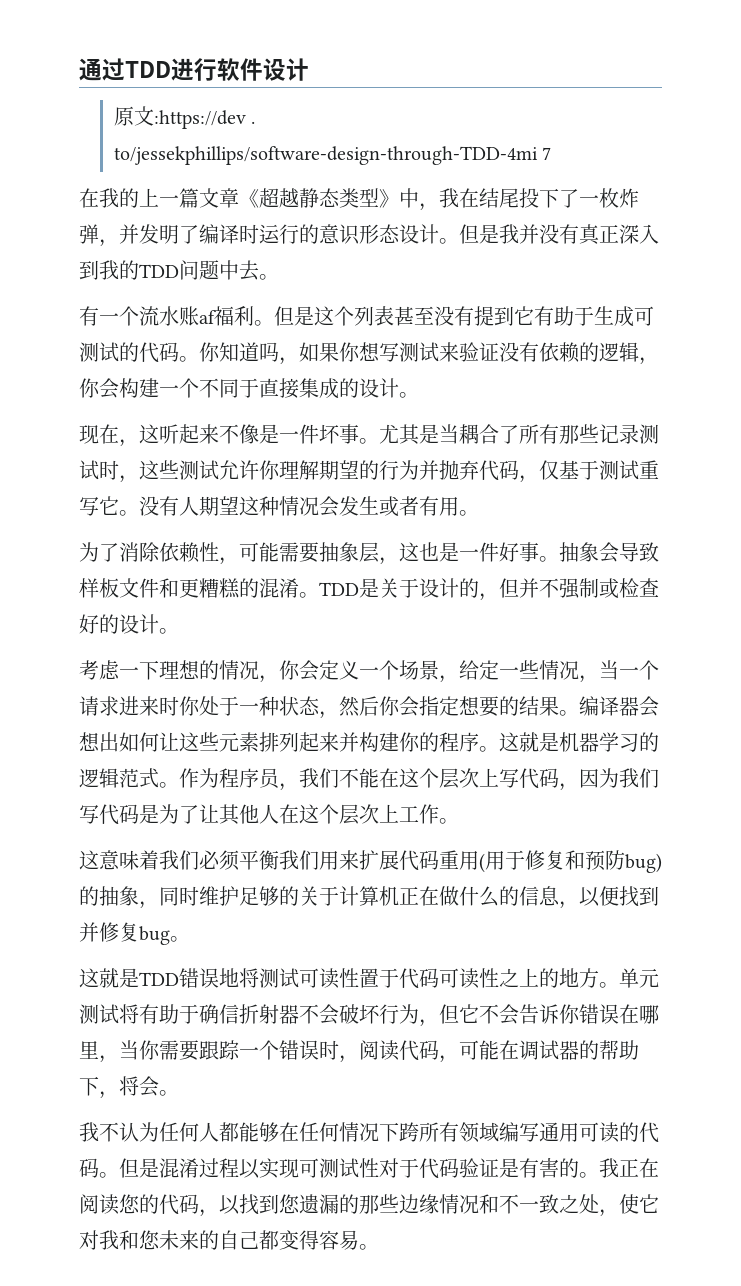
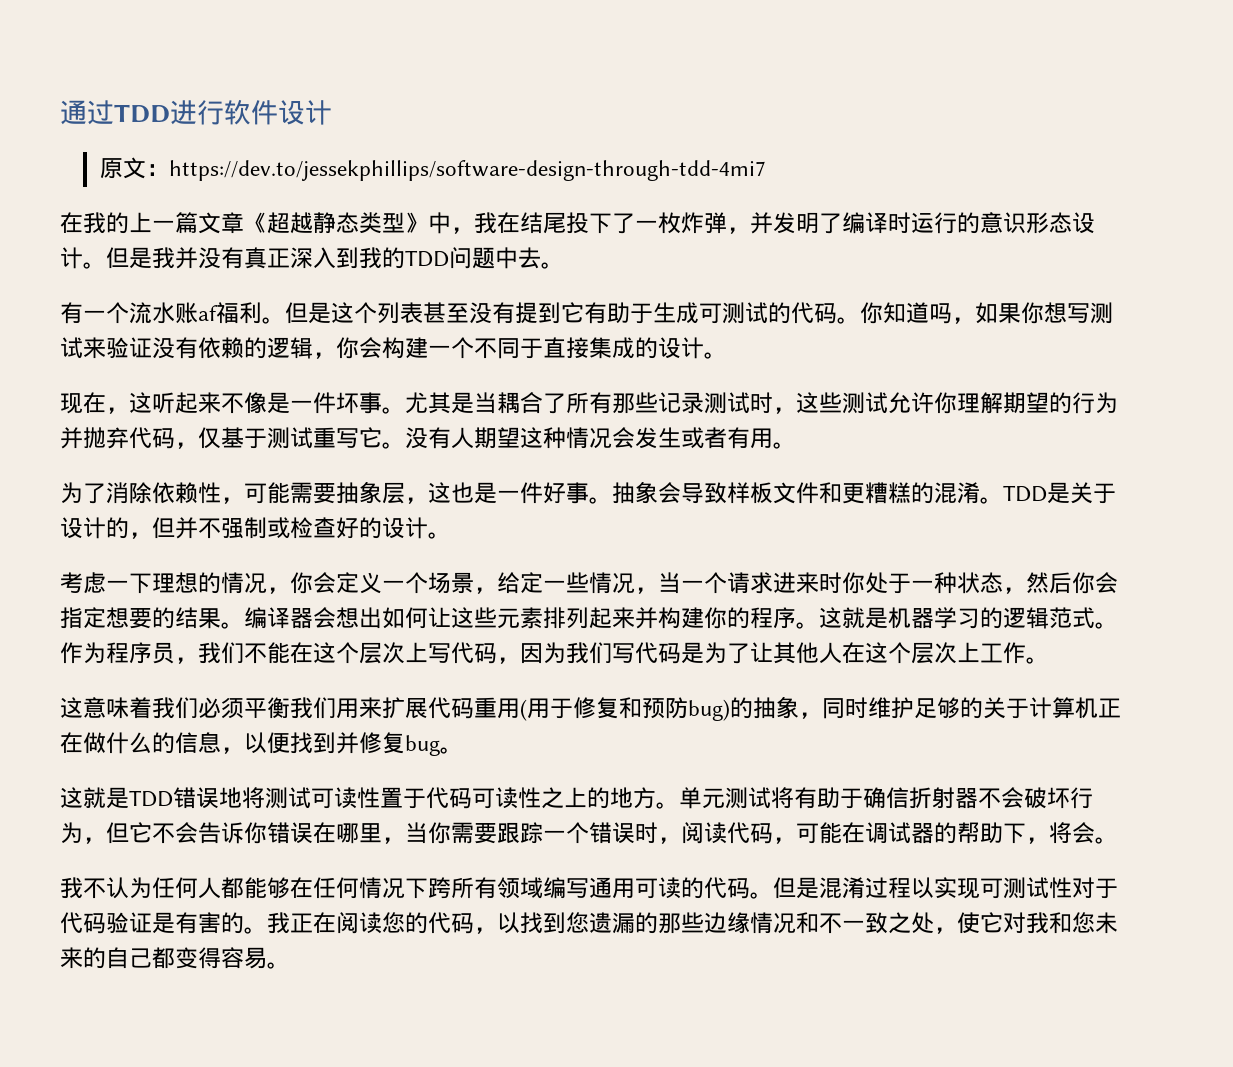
- 原文:https://dev . to/jessekphillips/software-design-through-TDD-4mi 7
+ 原文：https://dev.to/jessekphillips/software-design-through-tdd-4mi7

